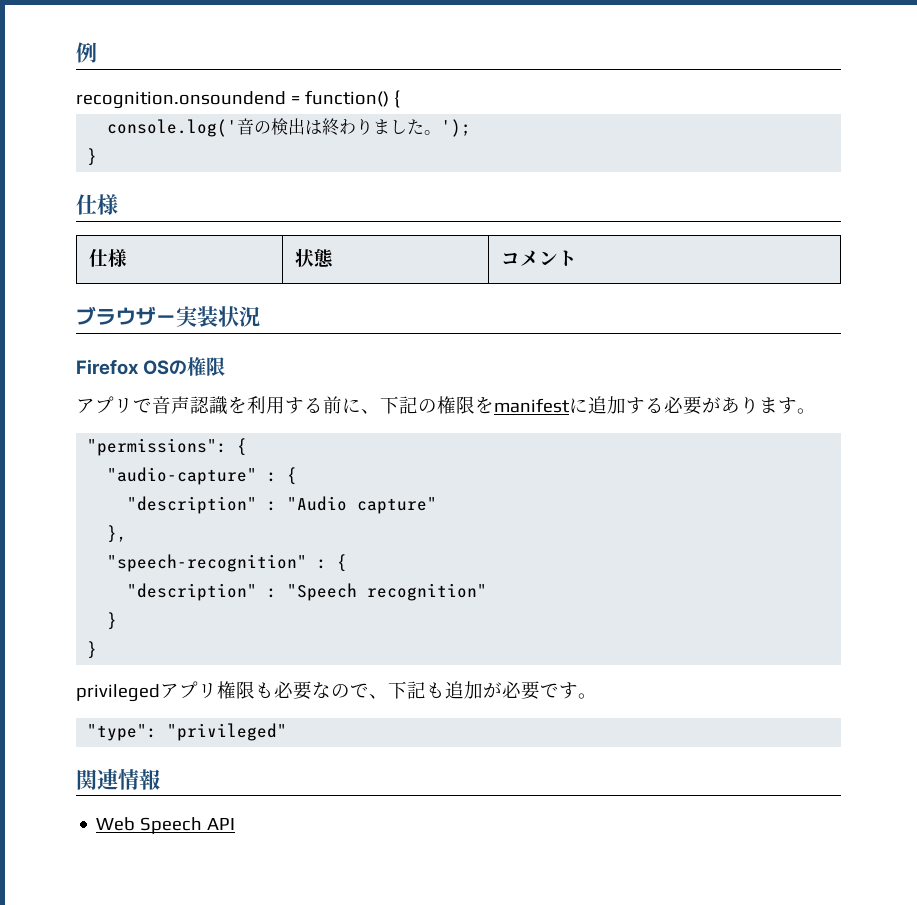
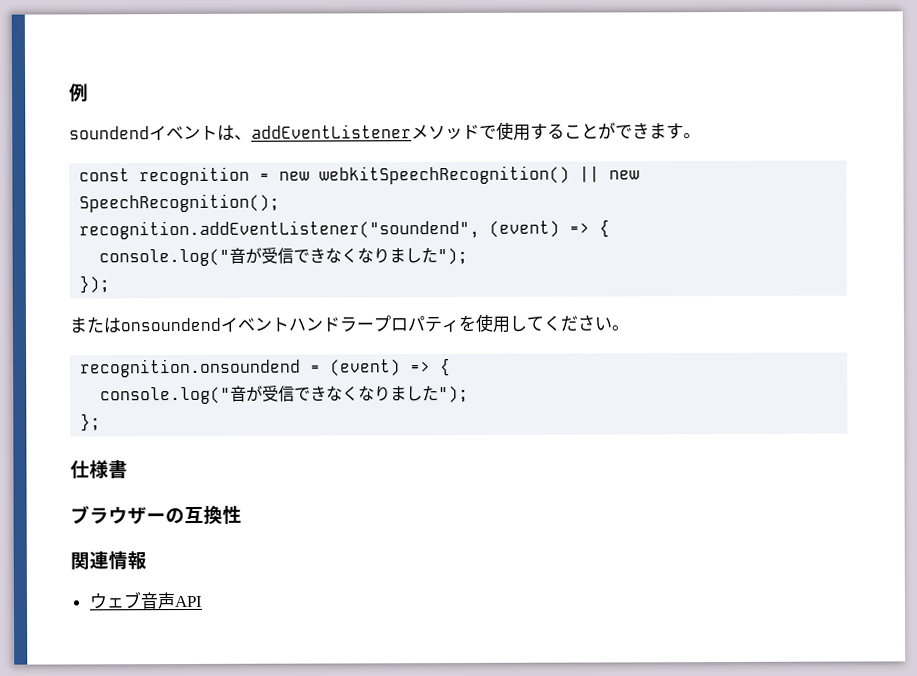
- recognition.onsoundend = function() {
- console.log('音の検出は終わりました。');
- }
- 仕様
- 仕様 | 状態 | コメント
- ブラウザー実装状況
- Firefox OSの権限
- アプリで音声認識を利用する前に、下記の権限をmanifestに追加する必要があります。
- "permissions": {
- "audio-capture" : {
- "description" : "Audio capture"
- },
- "speech-recognition" : {
- "description" : "Speech recognition"
- }
- }
- privilegedアプリ権限も必要なので、下記も追加が必要です。
- "type": "privileged"
+ soundendイベントは、addEventListenerメソッドで使用することができます。
+ const recognition = new webkitSpeechRecognition() || new SpeechRecognition();
+ recognition.addEventListener("soundend", (event) => {
+ console.log("音が受信できなくなりました");
+ });
+ またはonsoundendイベントハンドラープロパティを使用してください。
+ recognition.onsoundend = (event) => {
+ console.log("音が受信できなくなりました");
+ };
+ 仕様書
+ ブラウザーの互換性
- Web Speech API
+ ウェブ音声API

